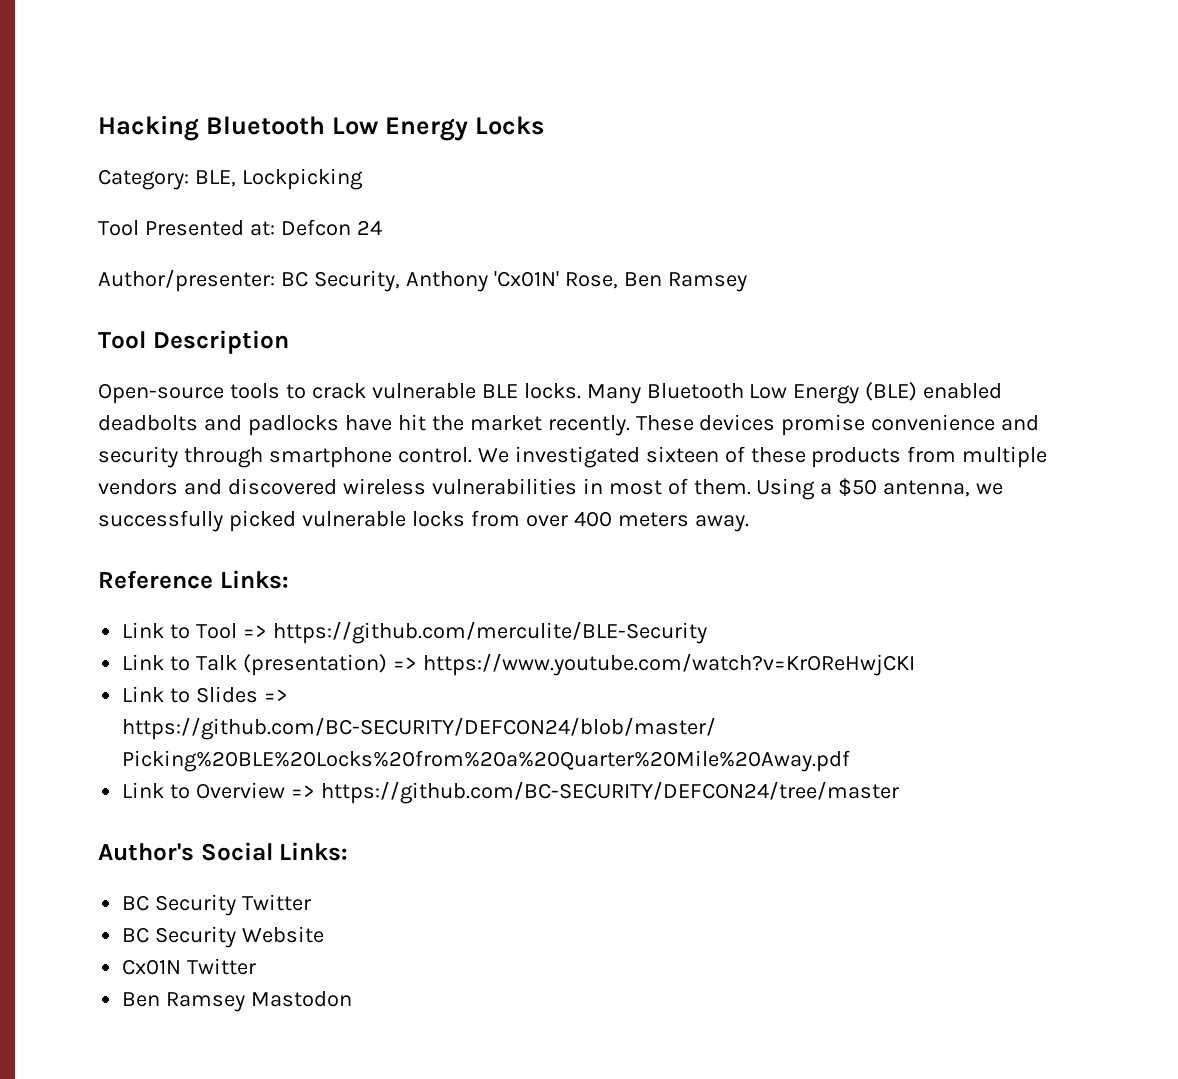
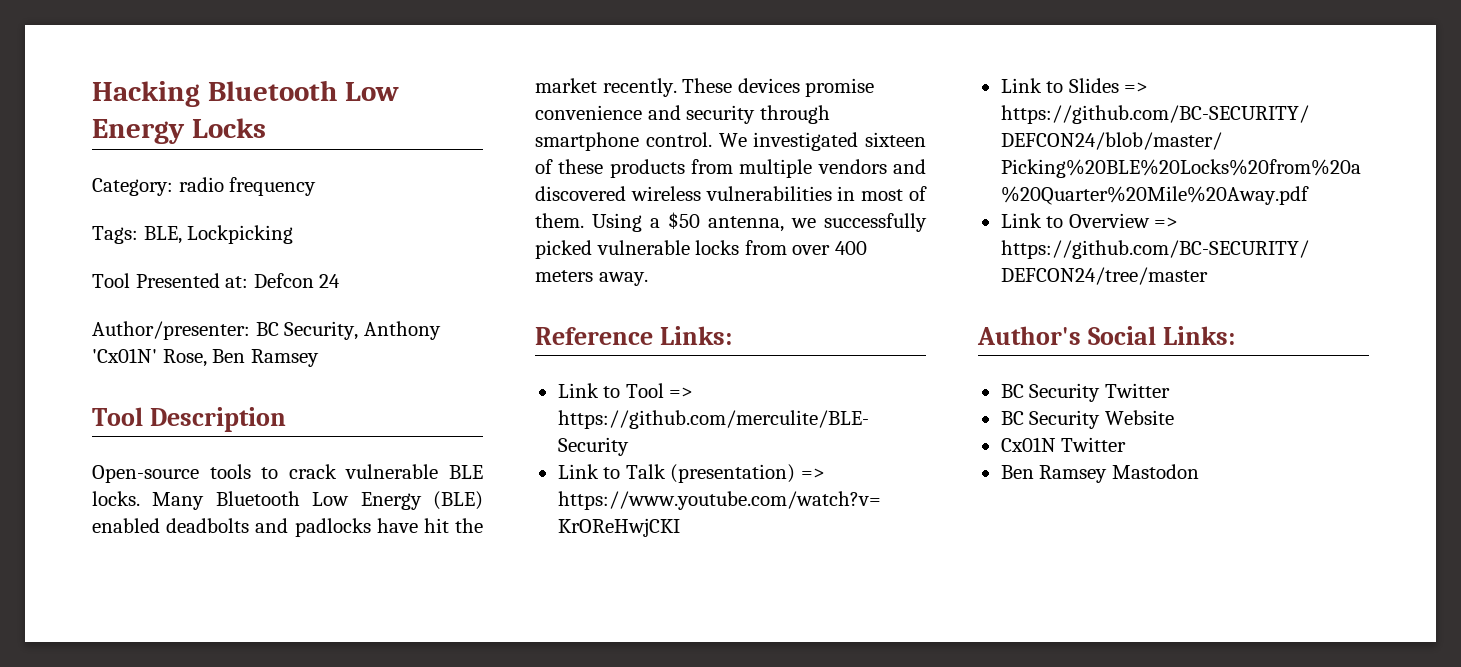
- Category: BLE, Lockpicking
+ Category: radio frequency
+ Tags: BLE, Lockpicking

